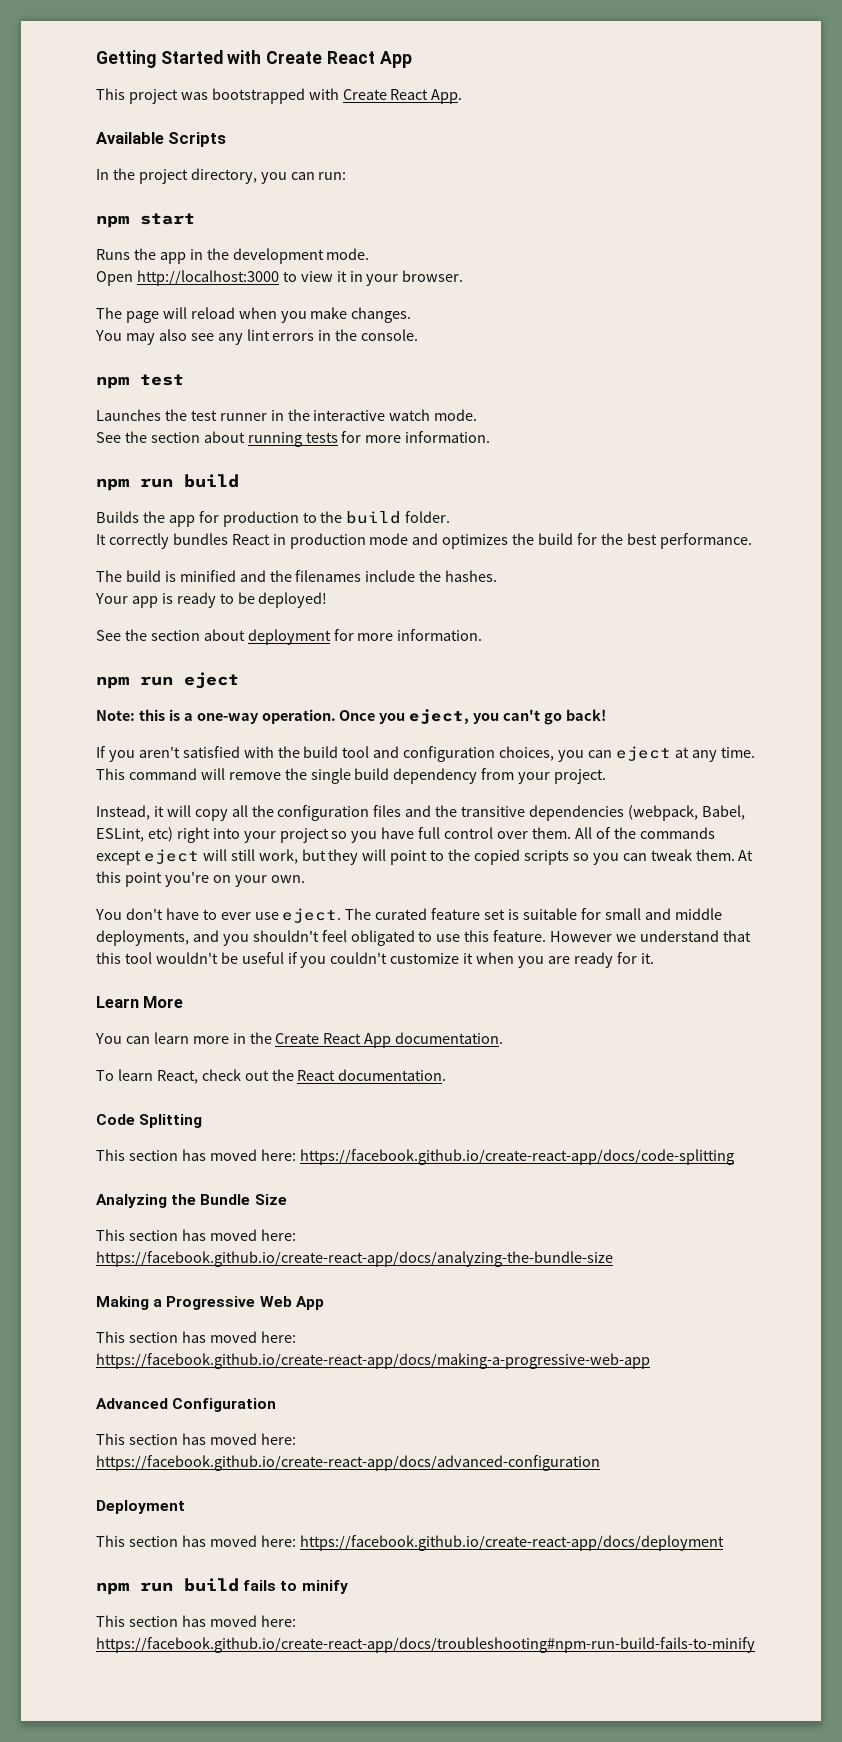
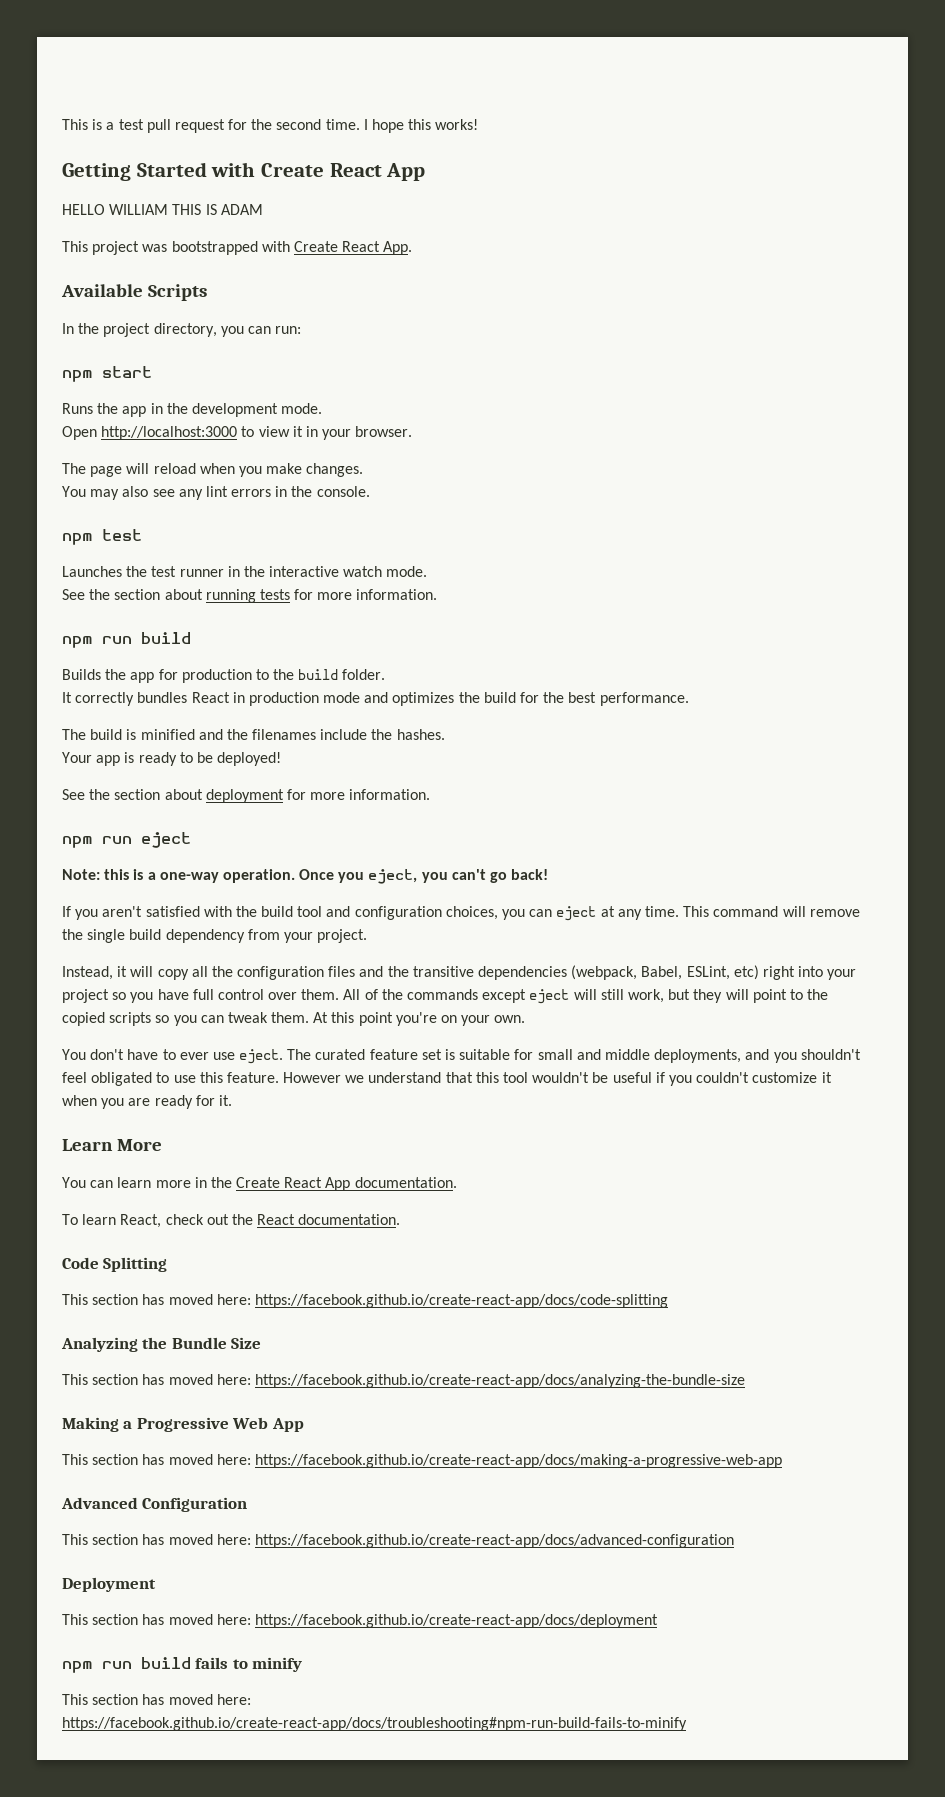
+ This is a test pull request for the second time. I hope this works!
+ HELLO WILLIAM THIS IS ADAM

